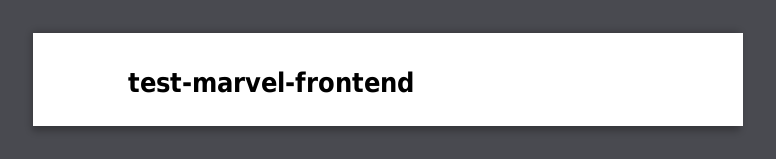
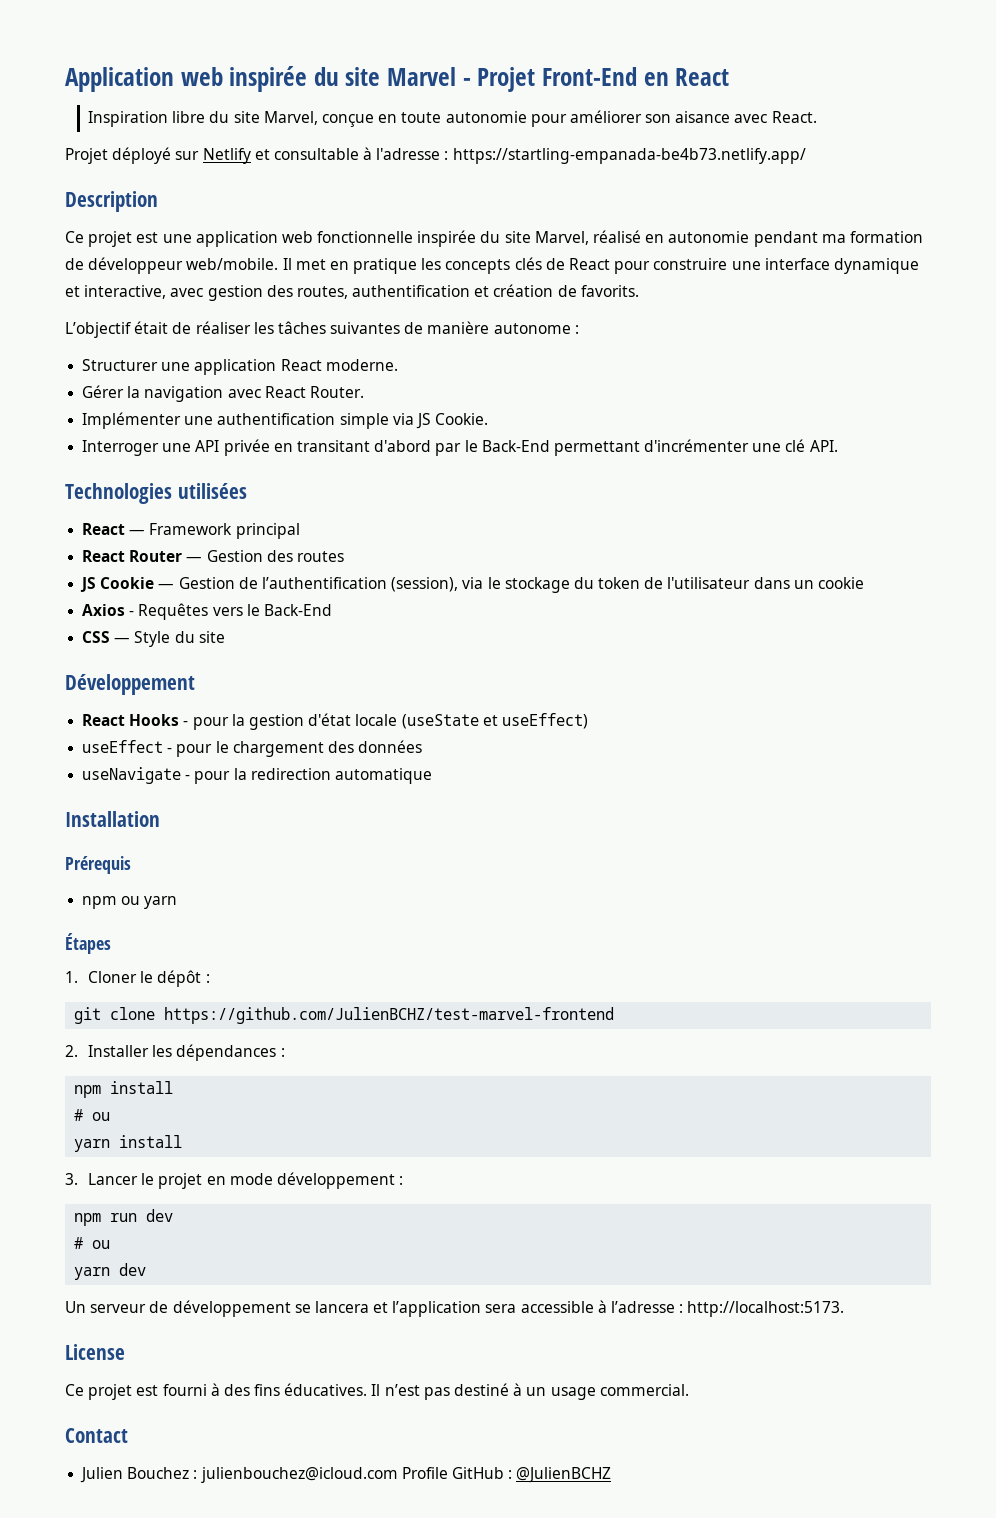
- test-marvel-frontend
+ Application web inspirée du site Marvel - Projet Front-End en React
+ Inspiration libre du site Marvel, conçue en toute autonomie pour améliorer son aisance avec React.
+ Projet déployé sur Netlify et consultable à l'adresse : https://startling-empanada-be4b73.netlify.app/
+ Description
+ Ce projet est une application web fonctionnelle inspirée du site Marvel, réalisé en autonomie pendant ma formation de développeur web/mobile. Il met en pratique les concepts clés de React pour construire une interface dynamique et interactive, avec gestion des routes, authentification et création de favorits.
+ L’objectif était de réaliser les tâches suivantes de manière autonome :
+ Structurer une application React moderne.
+ Gérer la navigation avec React Router.
+ Implémenter une authentification simple via JS Cookie.
+ Interroger une API privée en transitant d'abord par le Back-End permettant d'incrémenter une clé API.
+ Technologies utilisées
+ React — Framework principal
+ React Router — Gestion des routes
+ JS Cookie — Gestion de l’authentification (session), via le stockage du token de l'utilisateur dans un cookie
+ Axios - Requêtes vers le Back-End
+ CSS — Style du site
+ Développement
+ React Hooks - pour la gestion d'état locale (useState et useEffect)
+ useEffect - pour le chargement des données
+ useNavigate - pour la redirection automatique
+ Installation
+ Prérequis
+ npm ou yarn
+ Étapes
+ 1. Cloner le dépôt :
+ git clone https://github.com/JulienBCHZ/test-marvel-frontend
+ 2. Installer les dépendances :
+ npm install
+ # ou
+ yarn install
+ 3. Lancer le projet en mode développement :
+ npm run dev
+ # ou
+ yarn dev
+ Un serveur de développement se lancera et l’application sera accessible à l’adresse : http://localhost:5173.
+ License
+ Ce projet est fourni à des fins éducatives. Il n’est pas destiné à un usage commercial.
+ Contact
+ Julien Bouchez : julienbouchez@icloud.com Profile GitHub : @JulienBCHZ

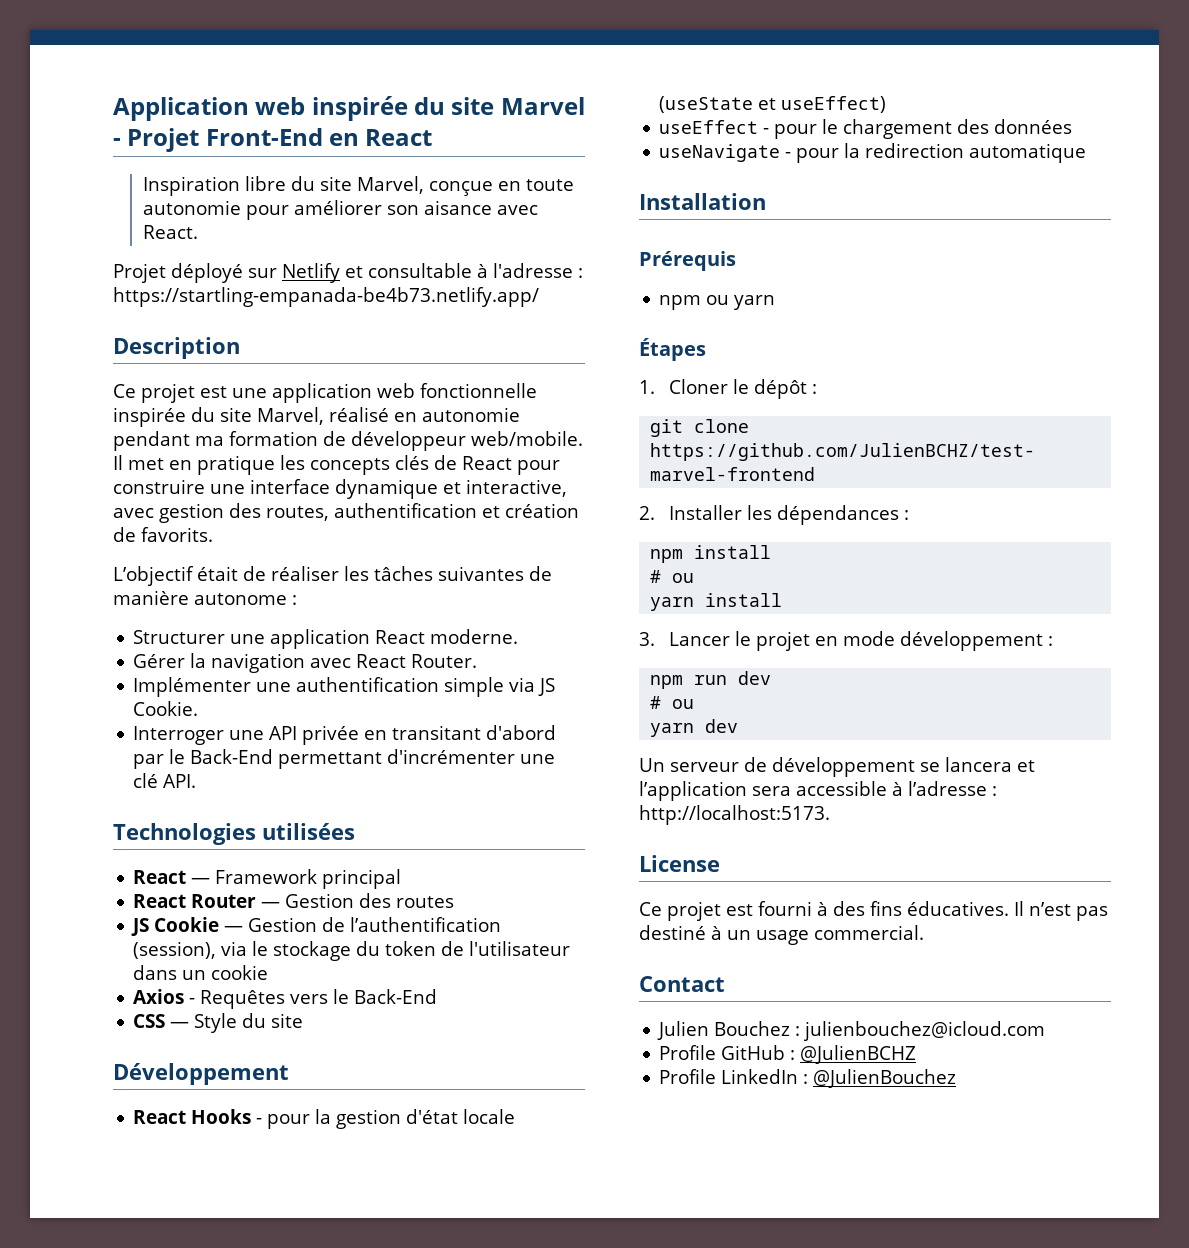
- Julien Bouchez : julienbouchez@icloud.com Profile GitHub : @JulienBCHZ
+ Julien Bouchez : julienbouchez@icloud.com
+ Profile GitHub : @JulienBCHZ
+ Profile LinkedIn : @JulienBouchez

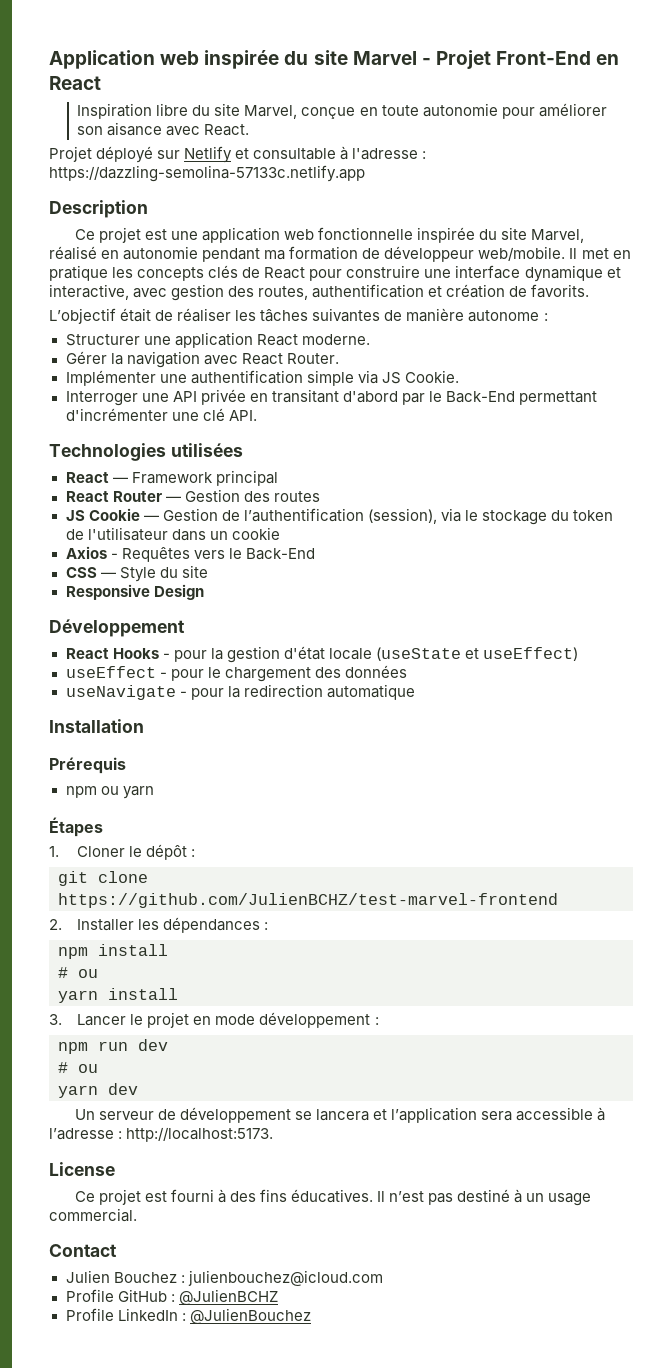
- Projet déployé sur Netlify et consultable à l'adresse : https://startling-empanada-be4b73.netlify.app/
+ Projet déployé sur Netlify et consultable à l'adresse : https://dazzling-semolina-57133c.netlify.app
+ Responsive Design

